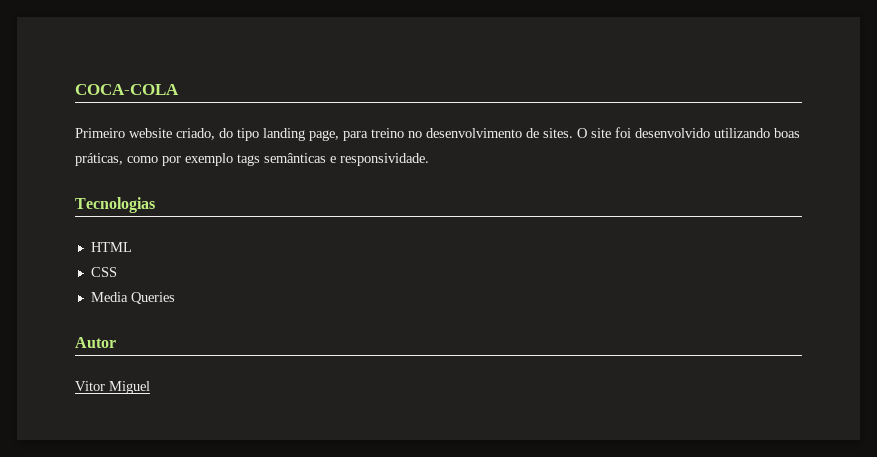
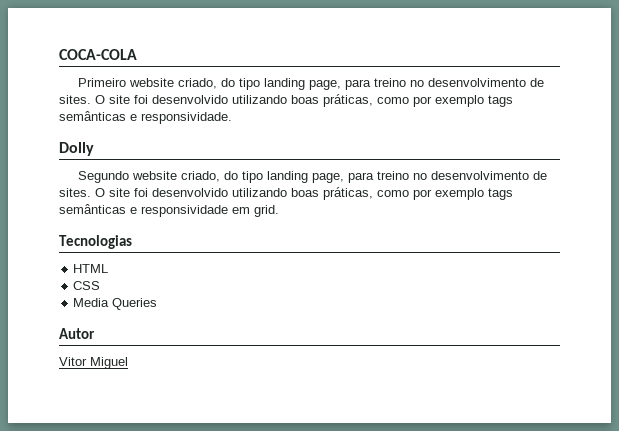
+ Dolly
+ Segundo website criado, do tipo landing page, para treino no desenvolvimento de sites. O site foi desenvolvido utilizando boas práticas, como por exemplo tags semânticas e responsividade em grid.

